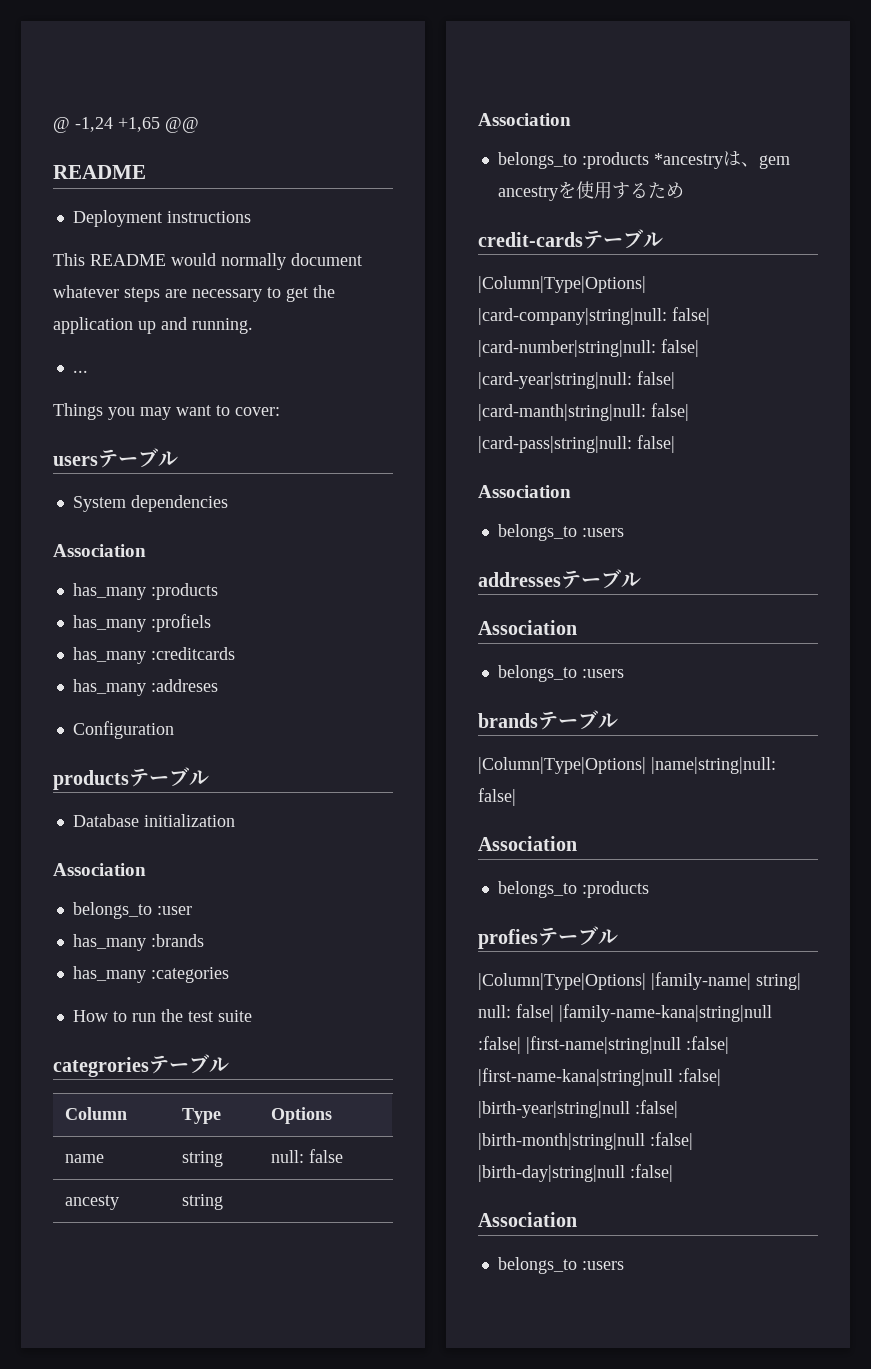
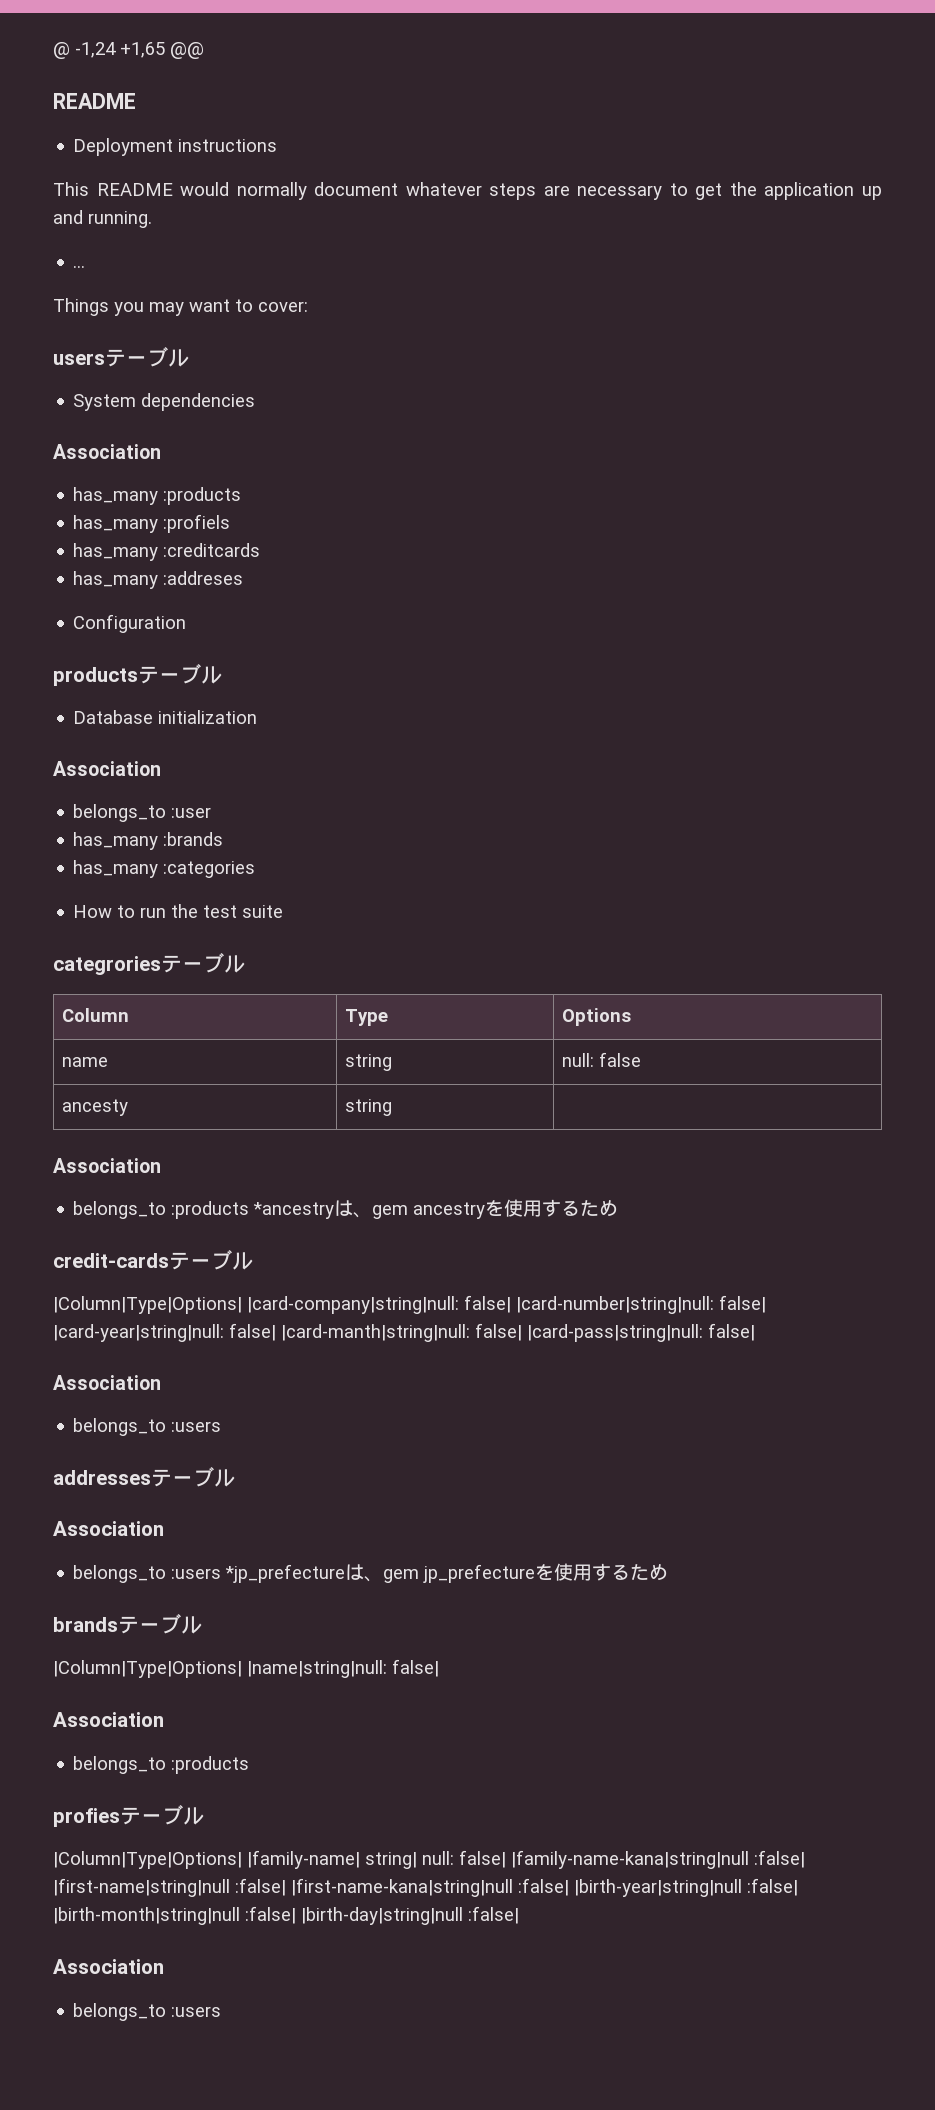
  addressesテーブル
  Association
- belongs_to :users
+ belongs_to :users *jp_prefectureは、gem jp_prefectureを使用するため

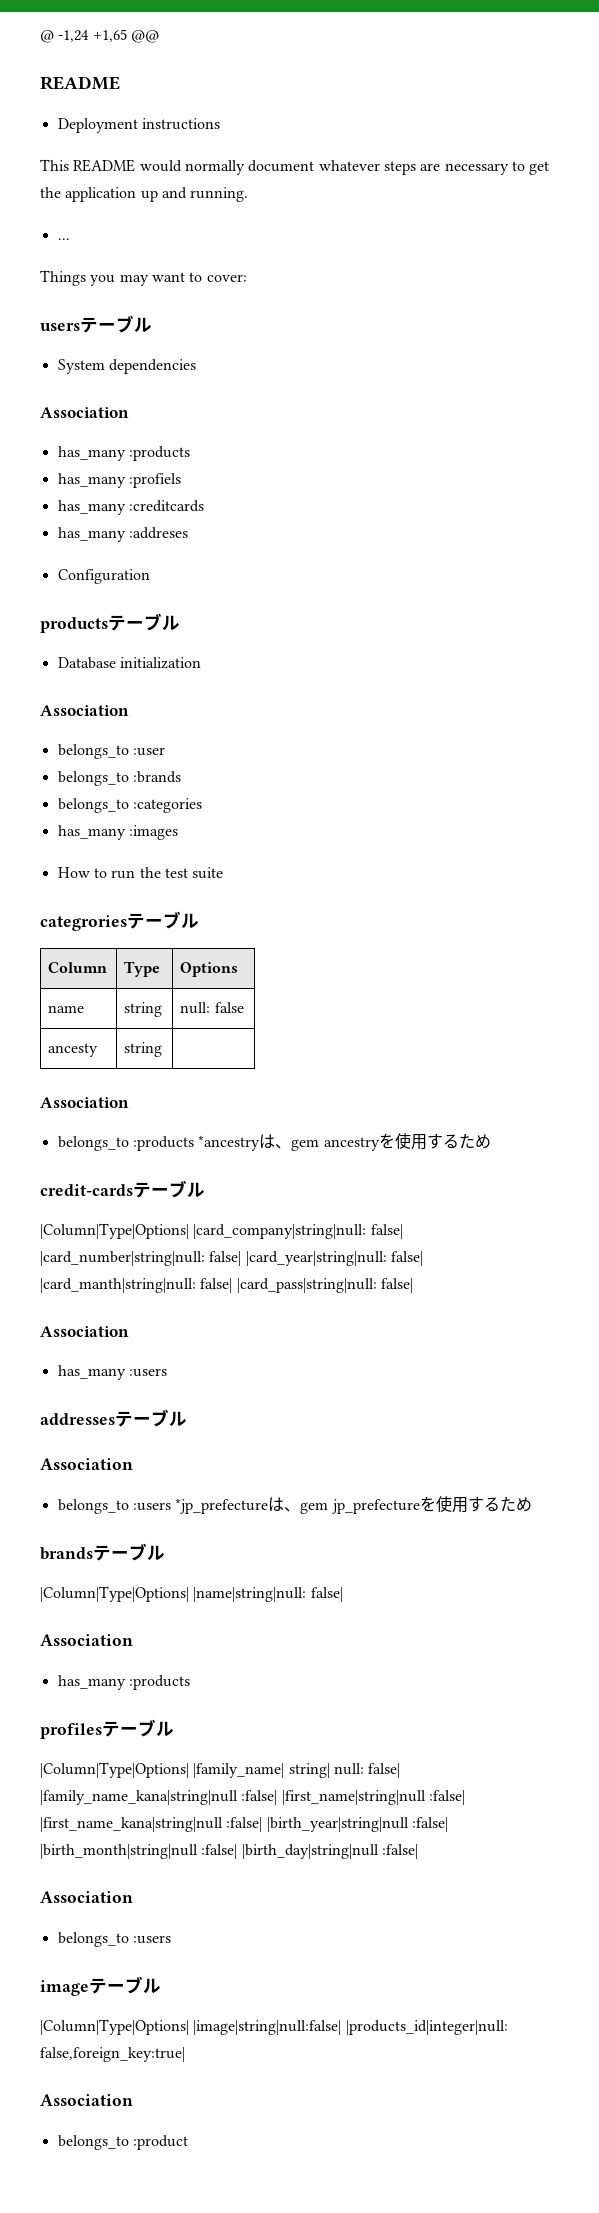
- has_many :brands
+ belongs_to :brands
- has_many :categories
+ belongs_to :categories
+ has_many :images
- |Column|Type|Options| |card-company|string|null: false| |card-number|string|null: false| |card-year|string|null: false| |card-manth|string|null: false| |card-pass|string|null: false|
+ |Column|Type|Options| |card_company|string|null: false| |card_number|string|null: false| |card_year|string|null: false| |card_manth|string|null: false| |card_pass|string|null: false|
  Association
- belongs_to :users
+ has_many :users
  |Column|Type|Options| |name|string|null: false|
  Association
- belongs_to :products
- profiesテーブル
- |Column|Type|Options| |family-name| string| null: false| |family-name-kana|string|null :false| |first-name|string|null :false| |first-name-kana|string|null :false| |birth-year|string|null :false| |birth-month|string|null :false| |birth-day|string|null :false|
+ has_many :products
+ profilesテーブル
+ |Column|Type|Options| |family_name| string| null: false| |family_name_kana|string|null :false| |first_name|string|null :false| |first_name_kana|string|null :false| |birth_year|string|null :false| |birth_month|string|null :false| |birth_day|string|null :false|
  Association
  belongs_to :users
+ imageテーブル
+ |Column|Type|Options| |image|string|null:false| |products_id|integer|null: false,foreign_key:true|
+ Association
+ belongs_to :product

